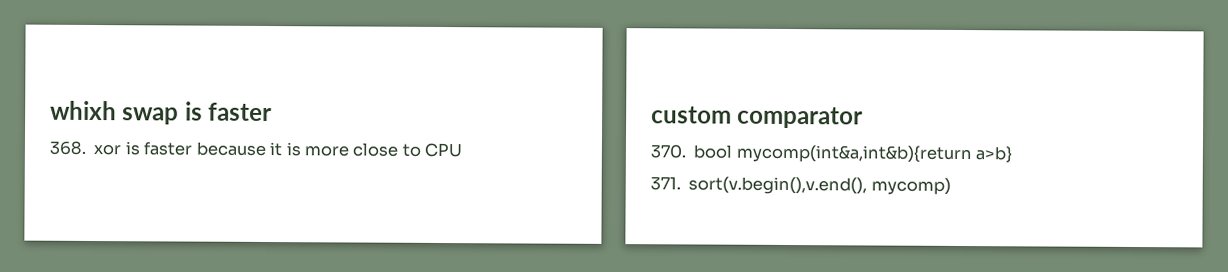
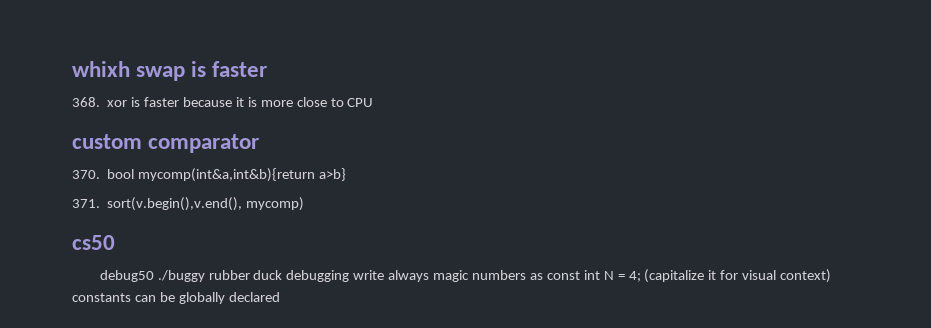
+ cs50
+ debug50 ./buggy rubber duck debugging write always magic numbers as const int N = 4; (capitalize it for visual context) constants can be globally declared

